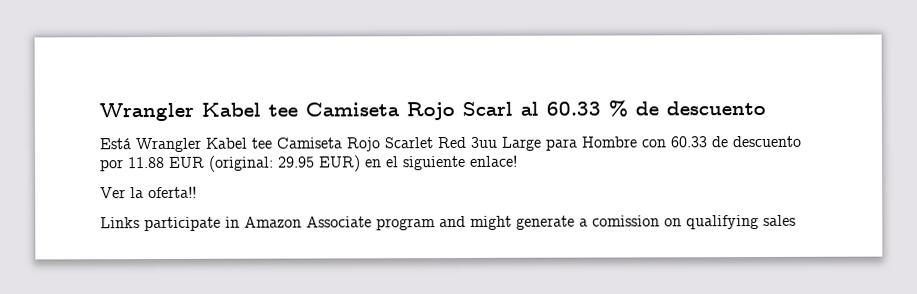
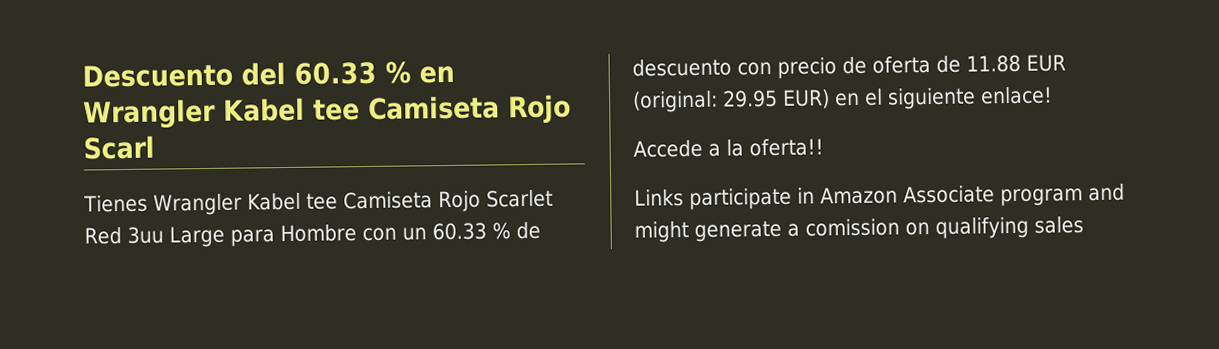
- Wrangler Kabel tee Camiseta Rojo Scarl al 60.33 % de descuento
- Está Wrangler Kabel tee Camiseta Rojo Scarlet Red 3uu Large para Hombre con 60.33 de descuento por 11.88 EUR (original: 29.95 EUR) en el siguiente enlace!
+ Descuento del 60.33 % en Wrangler Kabel tee Camiseta Rojo Scarl
+ Tienes Wrangler Kabel tee Camiseta Rojo Scarlet Red 3uu Large para Hombre con un 60.33 % de descuento con precio de oferta de 11.88 EUR (original: 29.95 EUR) en el siguiente enlace!
- Ver la oferta!!
+ Accede a la oferta!!

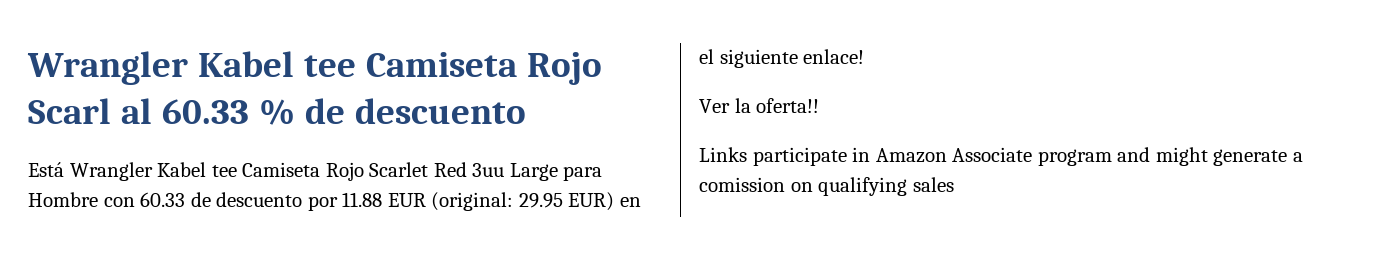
- Descuento del 60.33 % en Wrangler Kabel tee Camiseta Rojo Scarl
- Tienes Wrangler Kabel tee Camiseta Rojo Scarlet Red 3uu Large para Hombre con un 60.33 % de descuento con precio de oferta de 11.88 EUR (original: 29.95 EUR) en el siguiente enlace!
+ Wrangler Kabel tee Camiseta Rojo Scarl al 60.33 % de descuento
+ Está Wrangler Kabel tee Camiseta Rojo Scarlet Red 3uu Large para Hombre con 60.33 de descuento por 11.88 EUR (original: 29.95 EUR) en el siguiente enlace!
- Accede a la oferta!!
+ Ver la oferta!!

